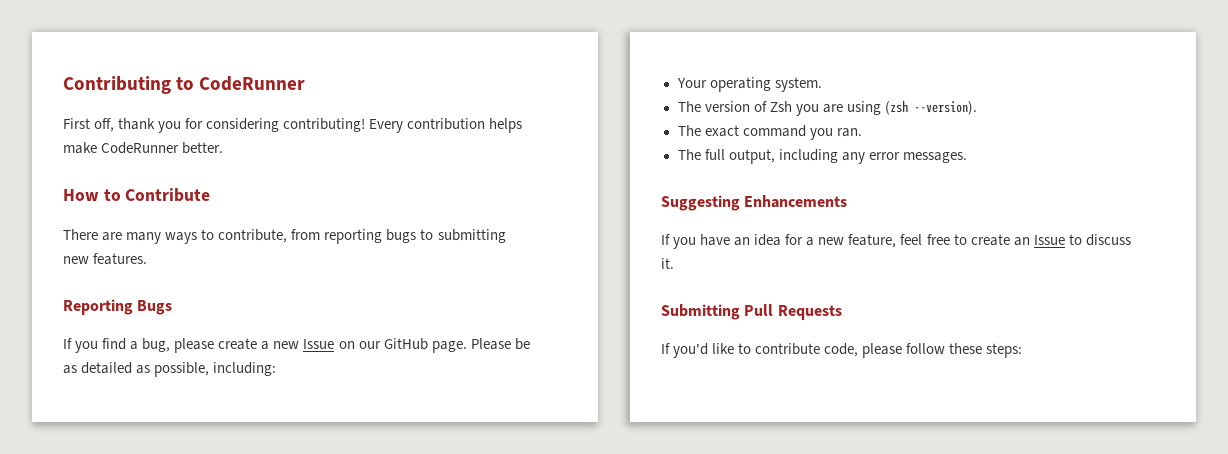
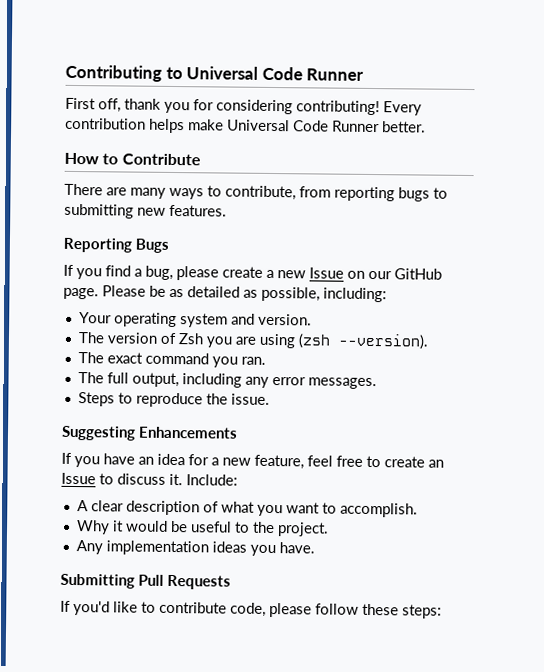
- Contributing to CodeRunner
+ Contributing to Universal Code Runner
- Every contribution helps make CodeRunner better.
+ Every contribution helps make Universal Code Runner better.
- Your operating system.
+ Your operating system and version.
+ Steps to reproduce the issue.
+ Include:
+ A clear description of what you want to accomplish.
+ Why it would be useful to the project.
+ Any implementation ideas you have.

